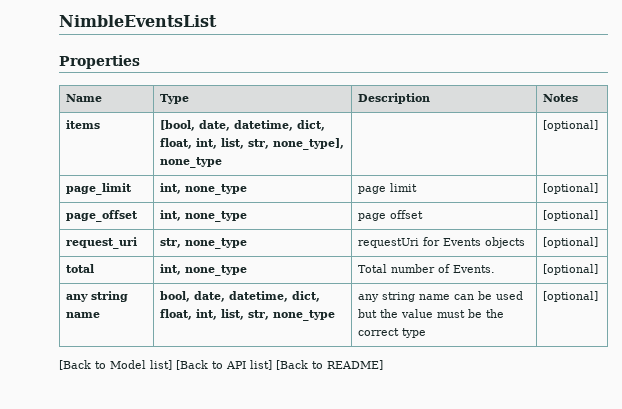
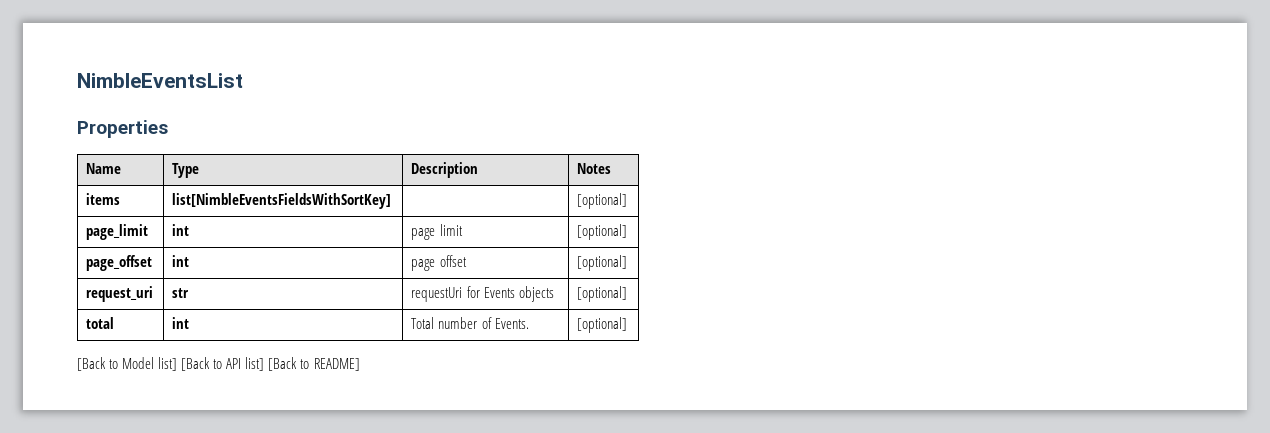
- items | [bool, date, datetime, dict, float, int, list, str, none_type], none_type | | [optional]
+ items | list[NimbleEventsFieldsWithSortKey] | | [optional]
- page_limit | int, none_type | page limit | [optional]
+ page_limit | int | page limit | [optional]
- page_offset | int, none_type | page offset | [optional]
+ page_offset | int | page offset | [optional]
- request_uri | str, none_type | requestUri for Events objects | [optional]
+ request_uri | str | requestUri for Events objects | [optional]
- total | int, none_type | Total number of Events. | [optional]
+ total | int | Total number of Events. | [optional]
- any string name | bool, date, datetime, dict, float, int, list, str, none_type | any string name can be used but the value must be the correct type | [optional]

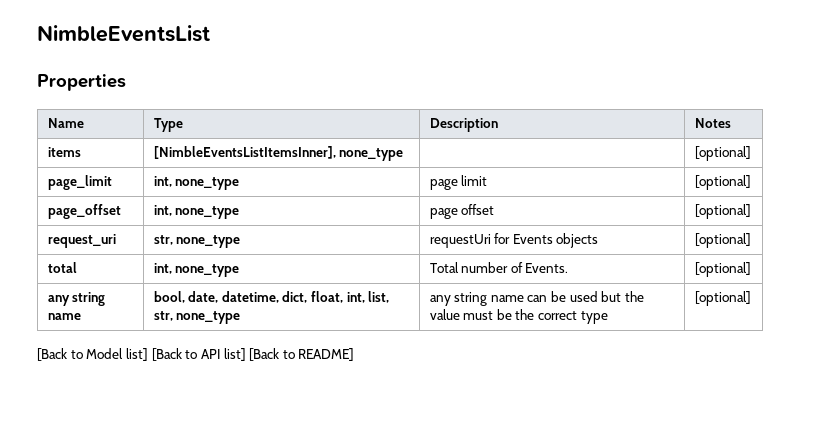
- items | list[NimbleEventsFieldsWithSortKey] | | [optional]
+ items | [NimbleEventsListItemsInner], none_type | | [optional]
- page_limit | int | page limit | [optional]
+ page_limit | int, none_type | page limit | [optional]
- page_offset | int | page offset | [optional]
+ page_offset | int, none_type | page offset | [optional]
- request_uri | str | requestUri for Events objects | [optional]
+ request_uri | str, none_type | requestUri for Events objects | [optional]
- total | int | Total number of Events. | [optional]
+ total | int, none_type | Total number of Events. | [optional]
+ any string name | bool, date, datetime, dict, float, int, list, str, none_type | any string name can be used but the value must be the correct type | [optional]

